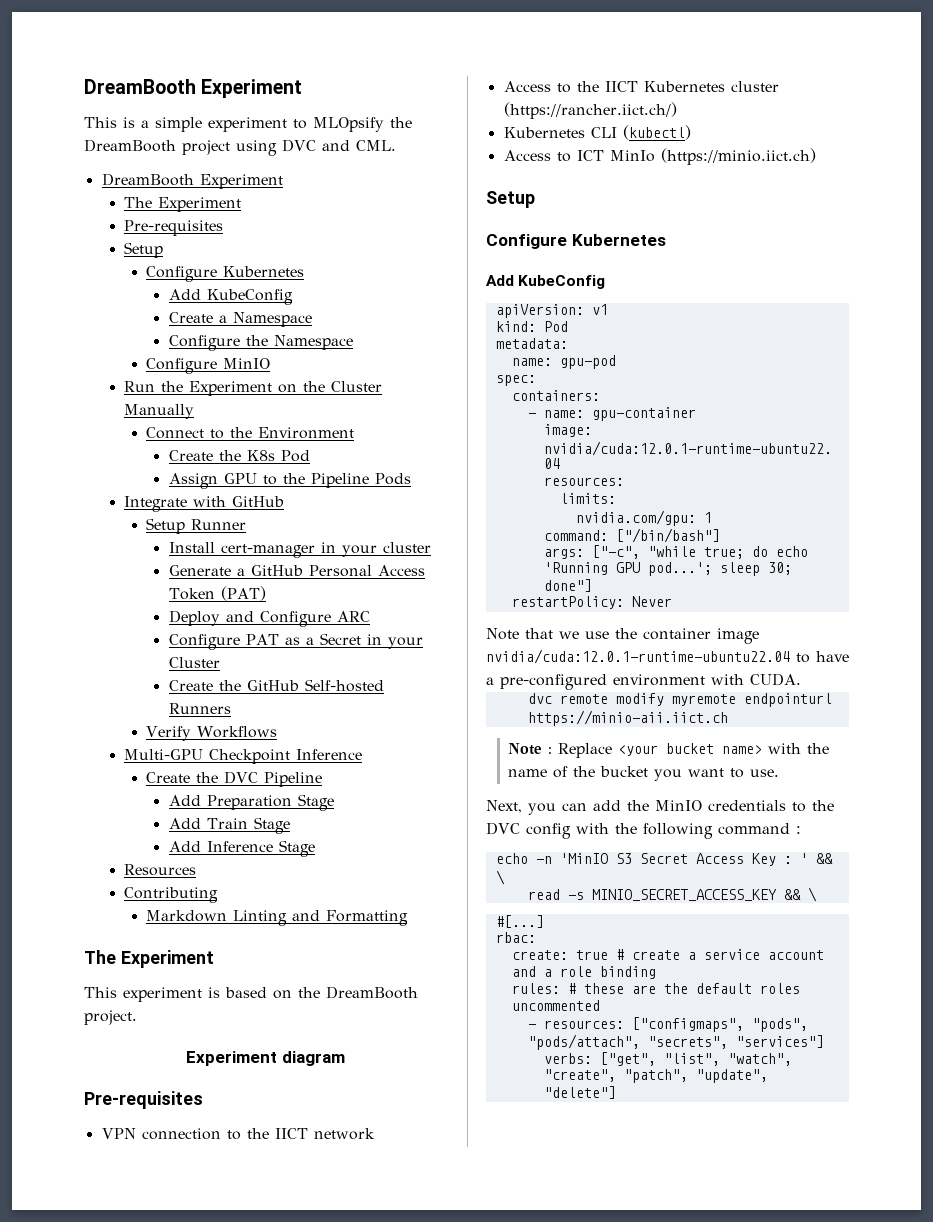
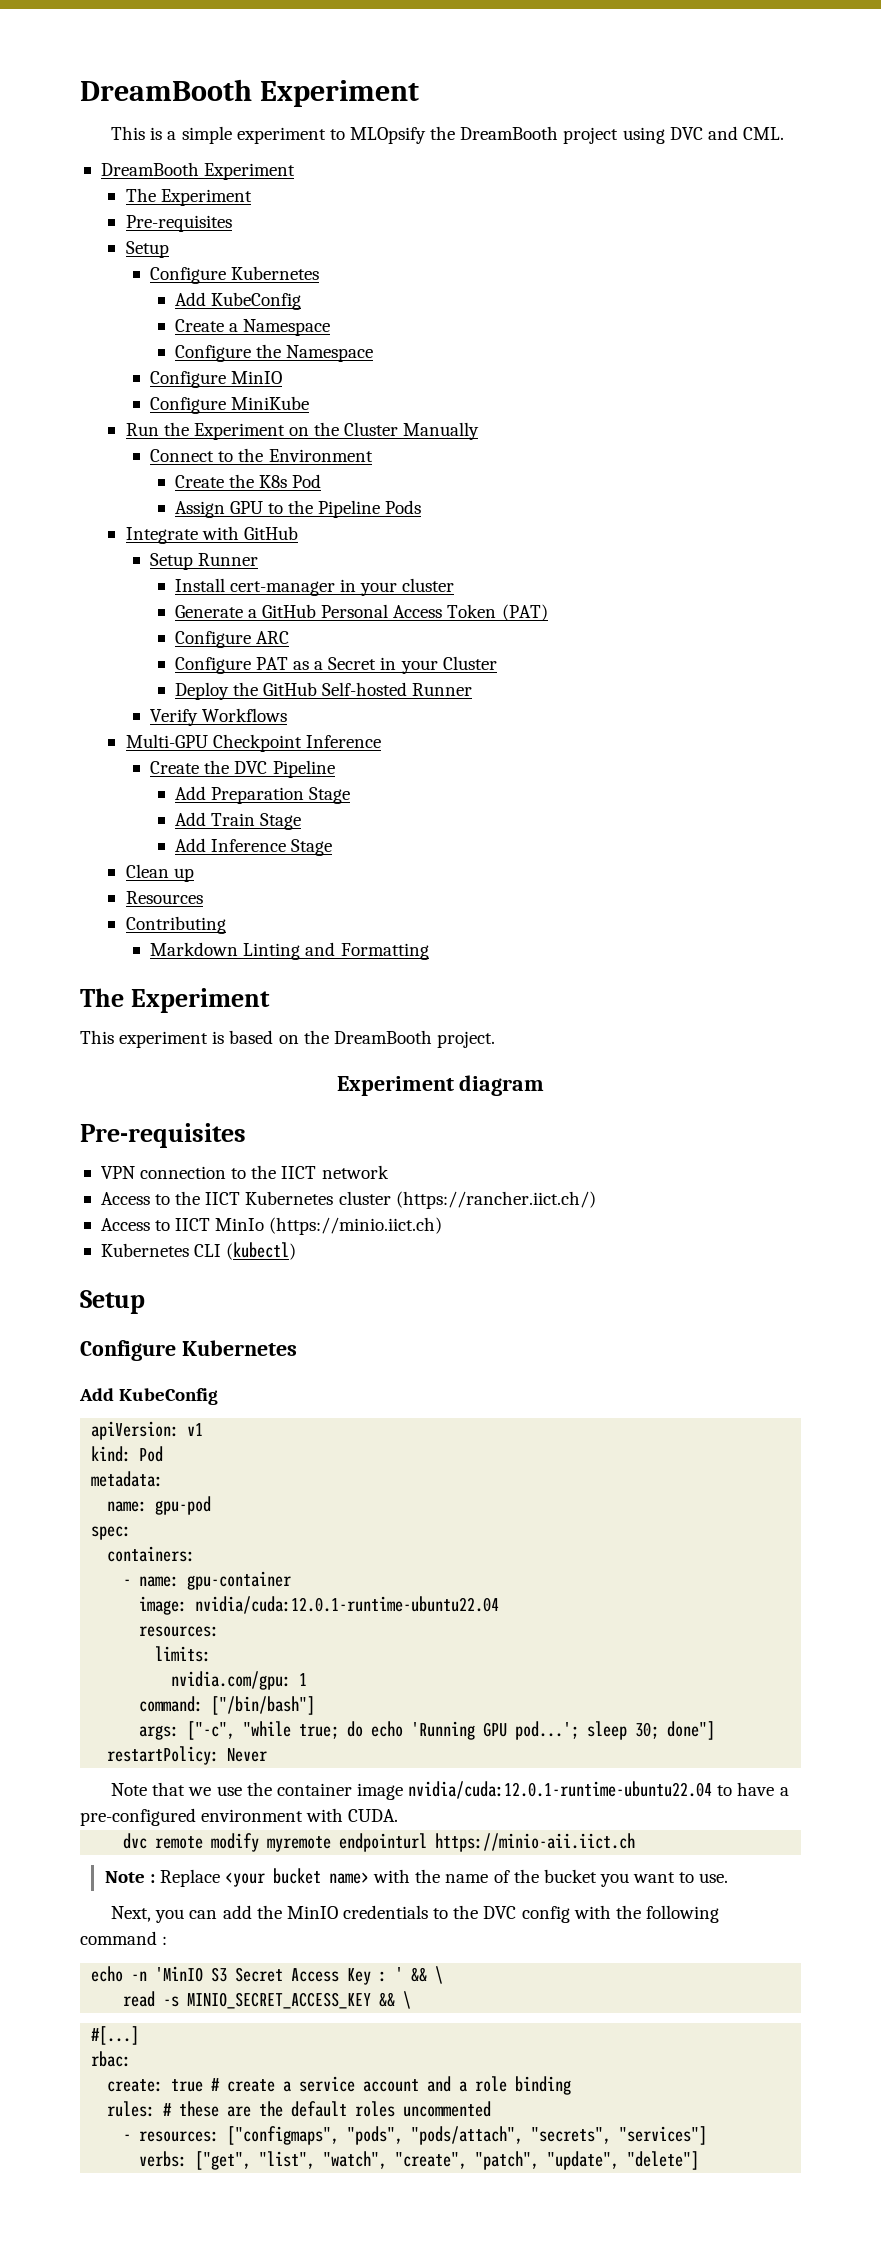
+ Configure MiniKube
- Deploy and Configure ARC
+ Configure ARC
- Create the GitHub Self-hosted Runners
+ Deploy the GitHub Self-hosted Runner
+ Clean up
+ Access to IICT MinIo (https://minio.iict.ch)
  Kubernetes CLI (kubectl)
- Access to ICT MinIo (https://minio.iict.ch)

